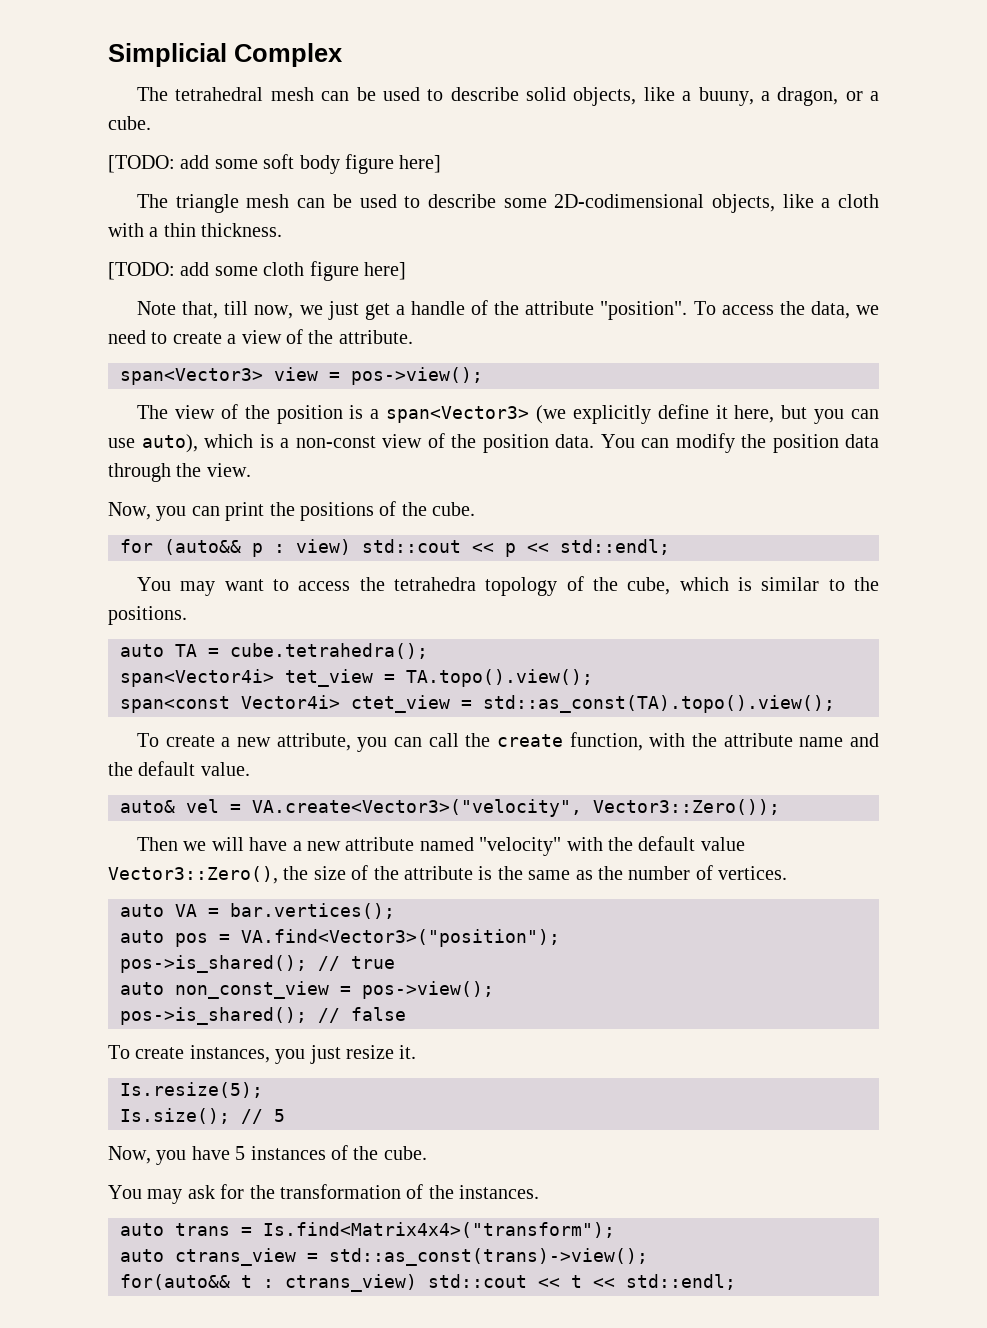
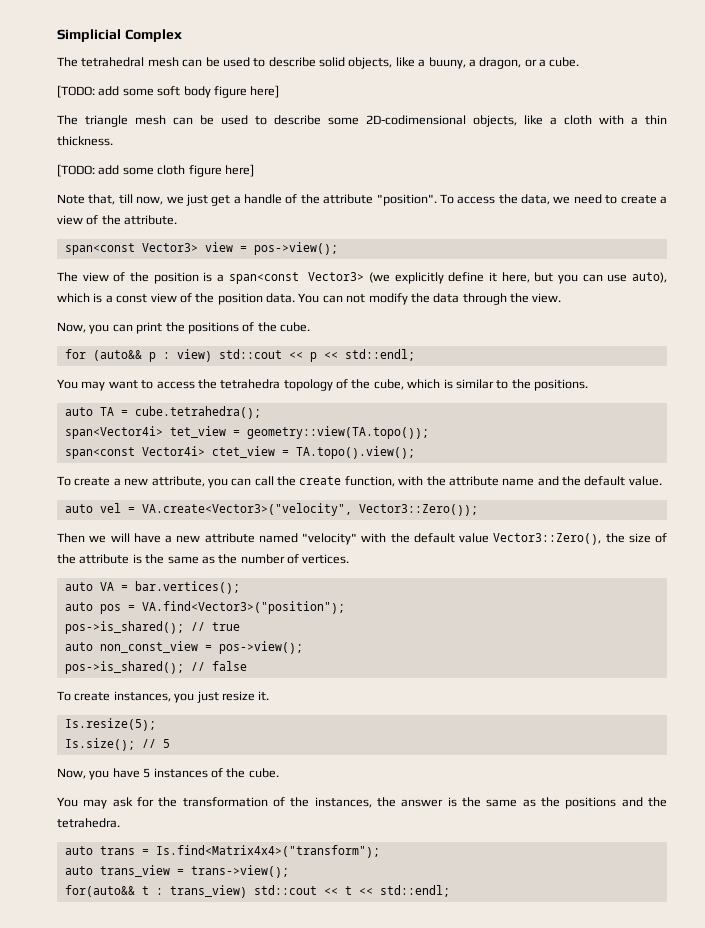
- span<Vector3> view = pos->view();
+ span<const Vector3> view = pos->view();
- The view of the position is a span<Vector3> (we explicitly define it here, but you can use auto), which is a non-const view of the position data.
+ The view of the position is a span<const Vector3> (we explicitly define it here, but you can use auto), which is a const view of the position data.
- You can modify the position data through the view.
+ You can not modify the data through the view.
- span<Vector4i> tet_view = TA.topo().view();
+ span<Vector4i> tet_view = geometry::view(TA.topo());
- span<const Vector4i> ctet_view = std::as_const(TA).topo().view();
+ span<const Vector4i> ctet_view = TA.topo().view();
- auto& vel = VA.create<Vector3>("velocity", Vector3::Zero());
+ auto vel = VA.create<Vector3>("velocity", Vector3::Zero());
- You may ask for the transformation of the instances.
+ You may ask for the transformation of the instances, the answer is the same as the positions and the tetrahedra.
- auto ctrans_view = std::as_const(trans)->view();
+ auto trans_view = trans->view();
- for(auto&& t : ctrans_view) std::cout << t << std::endl;
+ for(auto&& t : trans_view) std::cout << t << std::endl;

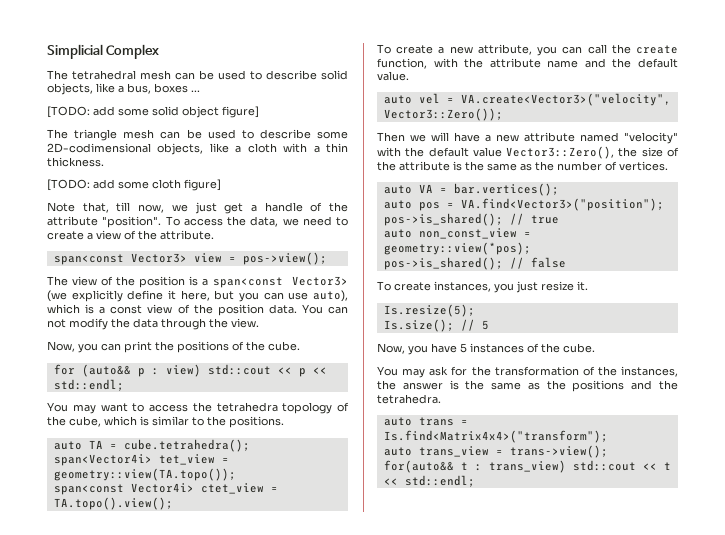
- The tetrahedral mesh can be used to describe solid objects, like a buuny, a dragon, or a cube.
- [TODO: add some soft body figure here]
+ The tetrahedral mesh can be used to describe solid objects, like a bus, boxes ...
+ [TODO: add some solid object figure]
- [TODO: add some cloth figure here]
+ [TODO: add some cloth figure]
- auto non_const_view = pos->view();
+ auto non_const_view = geometry::view(*pos);

